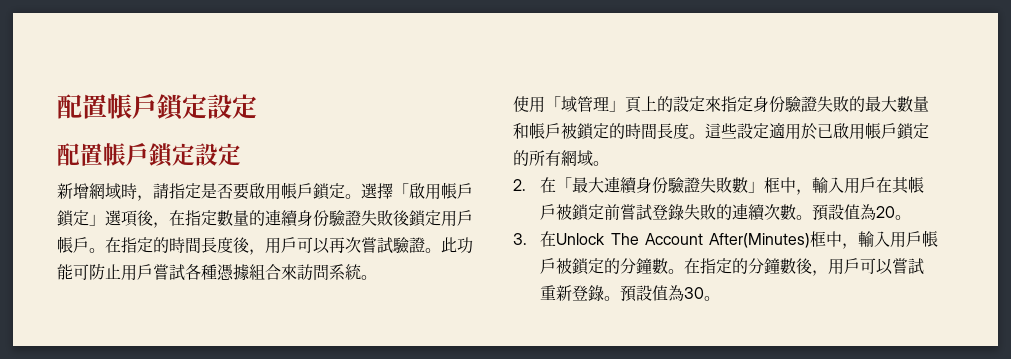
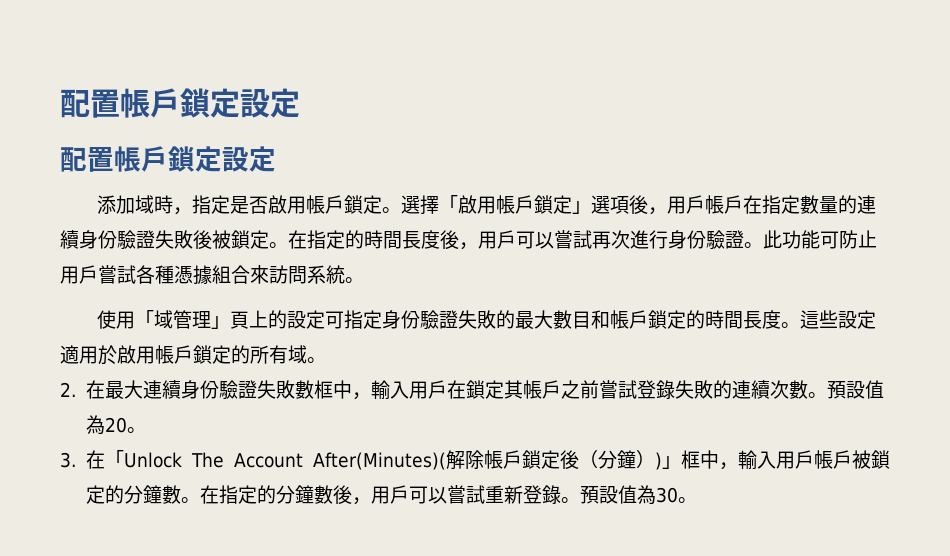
- 新增網域時，請指定是否要啟用帳戶鎖定。
+ 添加域時，指定是否啟用帳戶鎖定。
- 選擇「啟用帳戶鎖定」選項後，在指定數量的連續身份驗證失敗後鎖定用戶帳戶。
+ 選擇「啟用帳戶鎖定」選項後，用戶帳戶在指定數量的連續身份驗證失敗後被鎖定。
- 在指定的時間長度後，用戶可以再次嘗試驗證。
+ 在指定的時間長度後，用戶可以嘗試再次進行身份驗證。
- 使用「域管理」頁上的設定來指定身份驗證失敗的最大數量和帳戶被鎖定的時間長度。
+ 使用「域管理」頁上的設定可指定身份驗證失敗的最大數目和帳戶鎖定的時間長度。
- 這些設定適用於已啟用帳戶鎖定的所有網域。
+ 這些設定適用於啟用帳戶鎖定的所有域。
- 2.在「最大連續身份驗證失敗數」框中，輸入用戶在其帳戶被鎖定前嘗試登錄失敗的連續次數。
+ 2.在最大連續身份驗證失敗數框中，輸入用戶在鎖定其帳戶之前嘗試登錄失敗的連續次數。
- 3.在Unlock The Account After(Minutes)框中，輸入用戶帳戶被鎖定的分鐘數。
+ 3.在「Unlock The Account After(Minutes)(解除帳戶鎖定後（分鐘）)」框中，輸入用戶帳戶被鎖定的分鐘數。

